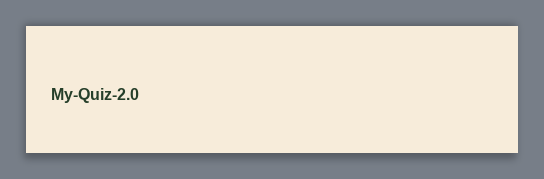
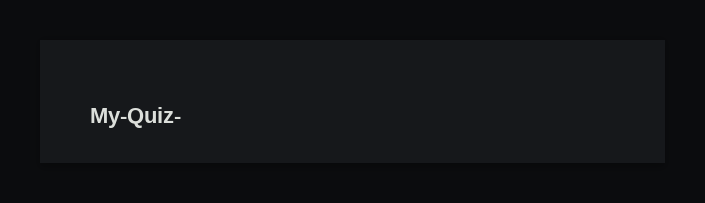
- My-Quiz-2.0
+ My-Quiz-

